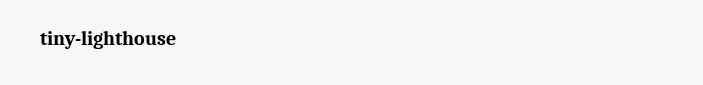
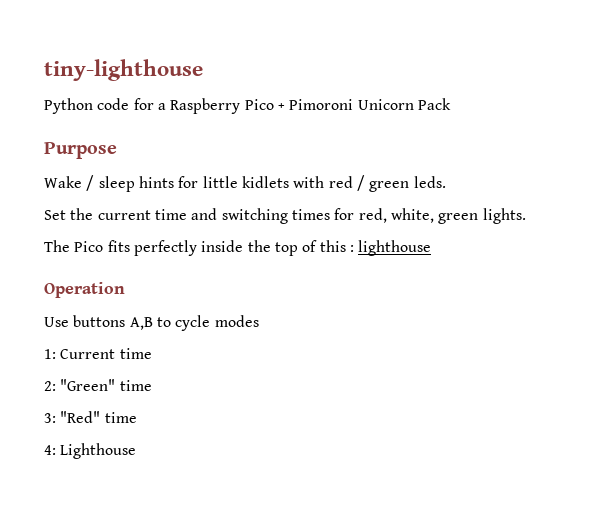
+ Python code for a Raspberry Pico + Pimoroni Unicorn Pack
+ Purpose
+ Wake / sleep hints for little kidlets with red / green leds.
+ Set the current time and switching times for red, white, green lights.
+ The Pico fits perfectly inside the top of this : lighthouse
+ Operation
+ Use buttons A,B to cycle modes
+ 1: Current time
+ 2: "Green" time
+ 3: "Red" time
+ 4: Lighthouse

